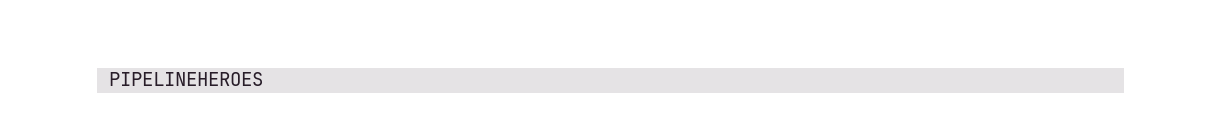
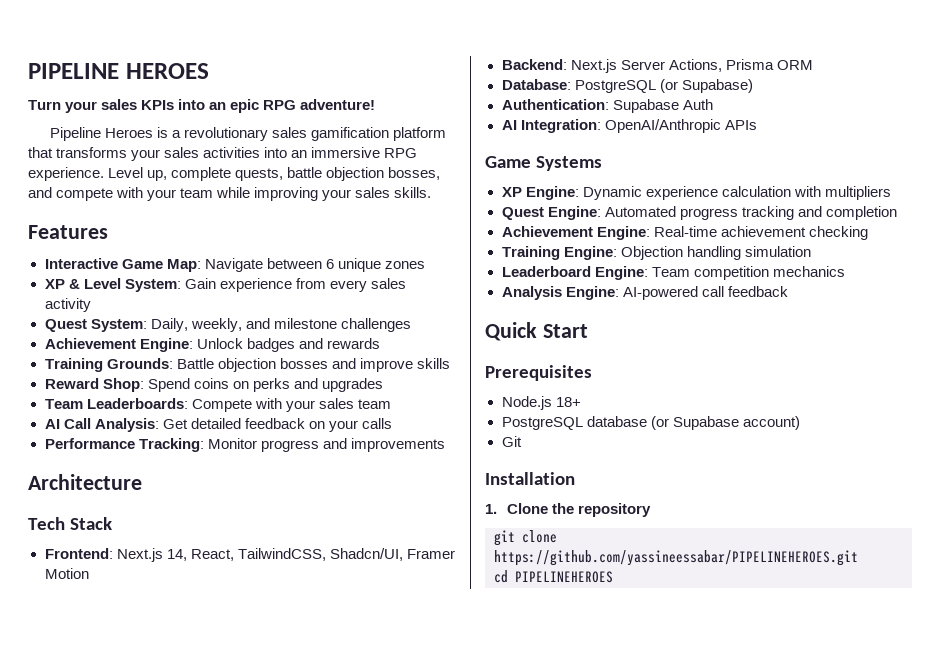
- PIPELINEHEROES
+ PIPELINE HEROES
+ Turn your sales KPIs into an epic RPG adventure!
+ Pipeline Heroes is a revolutionary sales gamification platform that transforms your sales activities into an immersive RPG experience. Level up, complete quests, battle objection bosses, and compete with your team while improving your sales skills.
+ Features
+ Interactive Game Map: Navigate between 6 unique zones
+ XP & Level System: Gain experience from every sales activity
+ Quest System: Daily, weekly, and milestone challenges
+ Achievement Engine: Unlock badges and rewards
+ Training Grounds: Battle objection bosses and improve skills
+ Reward Shop: Spend coins on perks and upgrades
+ Team Leaderboards: Compete with your sales team
+ AI Call Analysis: Get detailed feedback on your calls
+ Performance Tracking: Monitor progress and improvements
+ Architecture
+ Tech Stack
+ Frontend: Next.js 14, React, TailwindCSS, Shadcn/UI, Framer Motion
+ Backend: Next.js Server Actions, Prisma ORM
+ Database: PostgreSQL (or Supabase)
+ Authentication: Supabase Auth
+ AI Integration: OpenAI/Anthropic APIs
+ Game Systems
+ XP Engine: Dynamic experience calculation with multipliers
+ Quest Engine: Automated progress tracking and completion
+ Achievement Engine: Real-time achievement checking
+ Training Engine: Objection handling simulation
+ Leaderboard Engine: Team competition mechanics
+ Analysis Engine: AI-powered call feedback
+ Quick Start
+ Prerequisites
+ Node.js 18+
+ PostgreSQL database (or Supabase account)
+ Git
+ Installation
+ 1. Clone the repository
+ git clone https://github.com/yassineessabar/PIPELINEHEROES.git
+ cd PIPELINEHEROES

